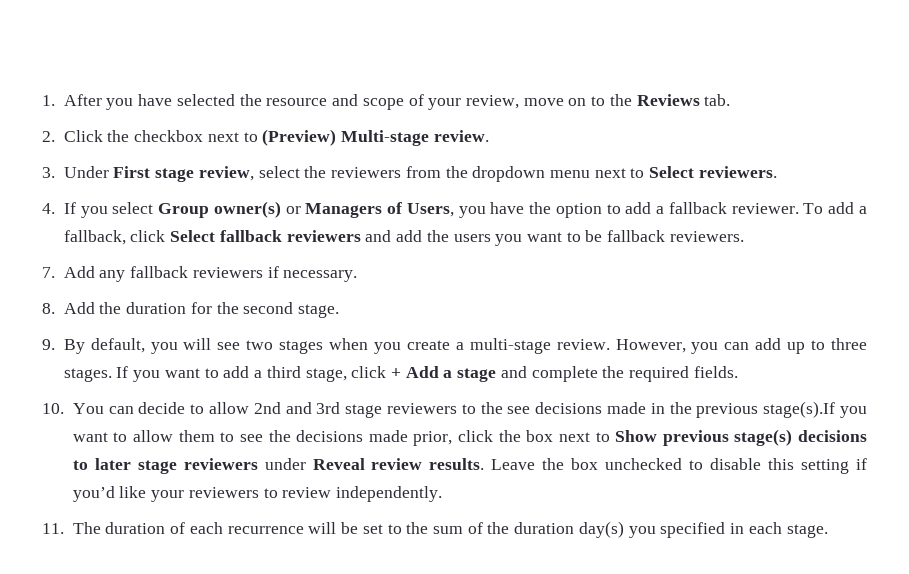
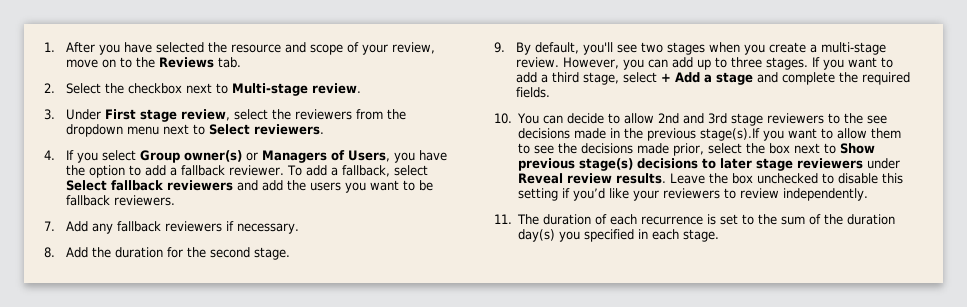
- 2. Click the checkbox next to (Preview) Multi-stage review.
+ 2. Select the checkbox next to Multi-stage review.
- To add a fallback, click Select fallback reviewers and add the users you want to be fallback reviewers.
+ To add a fallback, select Select fallback reviewers and add the users you want to be fallback reviewers.
- 9. By default, you will see two stages when you create a multi-stage review.
+ 9. By default, you'll see two stages when you create a multi-stage review.
- If you want to add a third stage, click + Add a stage and complete the required fields.
+ If you want to add a third stage, select + Add a stage and complete the required fields.
- 10. You can decide to allow 2nd and 3rd stage reviewers to the see decisions made in the previous stage(s).If you want to allow them to see the decisions made prior, click the box next to Show previous stage(s) decisions to later stage reviewers under Reveal review results.
+ 10. You can decide to allow 2nd and 3rd stage reviewers to the see decisions made in the previous stage(s).If you want to allow them to see the decisions made prior, select the box next to Show previous stage(s) decisions to later stage reviewers under Reveal review results.
- 11. The duration of each recurrence will be set to the sum of the duration day(s) you specified in each stage.
+ 11. The duration of each recurrence is set to the sum of the duration day(s) you specified in each stage.

